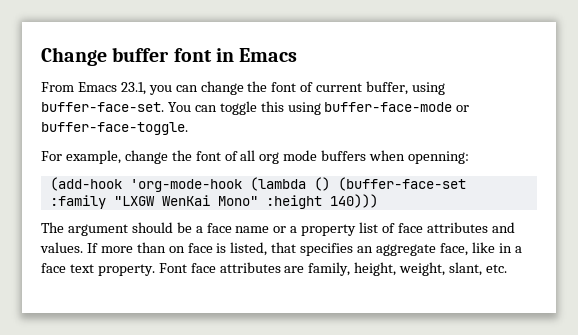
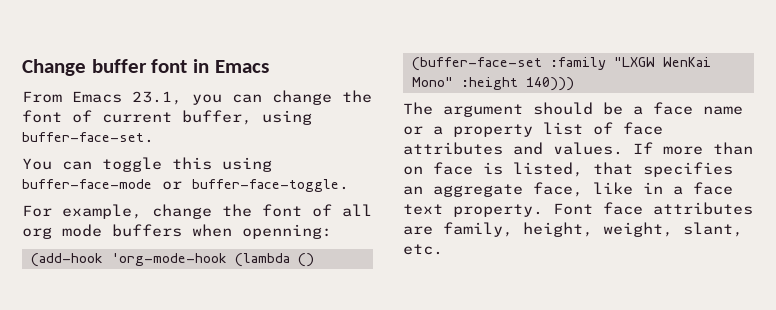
- From Emacs 23.1, you can change the font of current buffer, using buffer-face-set. You can toggle this using buffer-face-mode or buffer-face-toggle.
+ From Emacs 23.1, you can change the font of current buffer, using buffer-face-set.
+ You can toggle this using buffer-face-mode or buffer-face-toggle.

